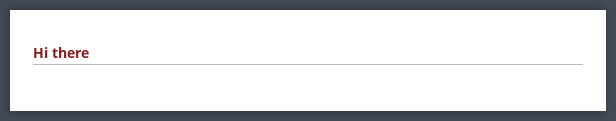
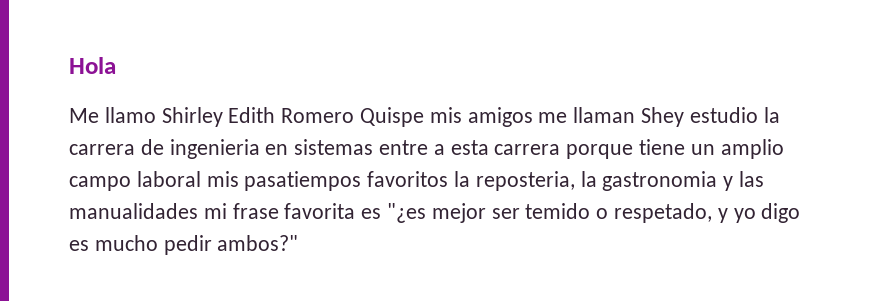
- Hi there
+ Hola
+ Me llamo Shirley Edith Romero Quispe mis amigos me llaman Shey estudio la carrera de ingenieria en sistemas entre a esta carrera porque tiene un amplio campo laboral mis pasatiempos favoritos la reposteria, la gastronomia y las manualidades mi frase favorita es "¿es mejor ser temido o respetado, y yo digo es mucho pedir ambos?"

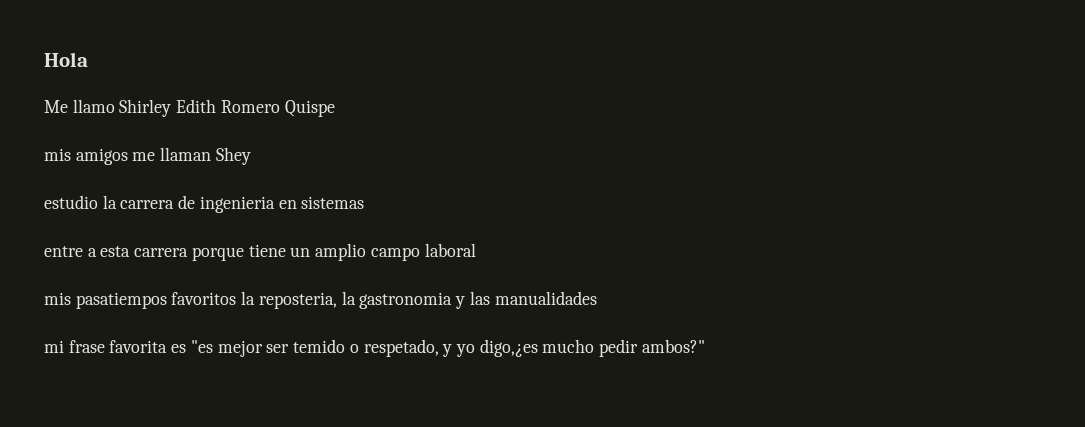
- Me llamo Shirley Edith Romero Quispe mis amigos me llaman Shey estudio la carrera de ingenieria en sistemas entre a esta carrera porque tiene un amplio campo laboral mis pasatiempos favoritos la reposteria, la gastronomia y las manualidades mi frase favorita es "¿es mejor ser temido o respetado, y yo digo es mucho pedir ambos?"
+ Me llamo Shirley Edith Romero Quispe
+ mis amigos me llaman Shey
+ estudio la carrera de ingenieria en sistemas
+ entre a esta carrera porque tiene un amplio campo laboral
+ mis pasatiempos favoritos la reposteria, la gastronomia y las manualidades
+ mi frase favorita es "es mejor ser temido o respetado, y yo digo,¿es mucho pedir ambos?"

